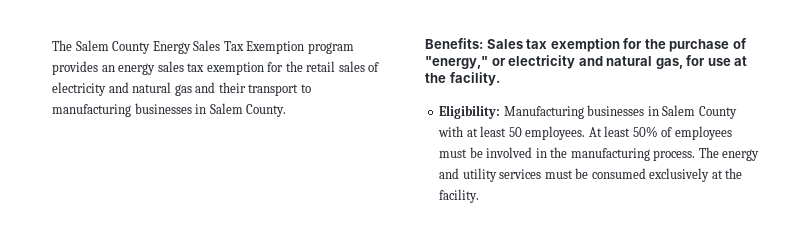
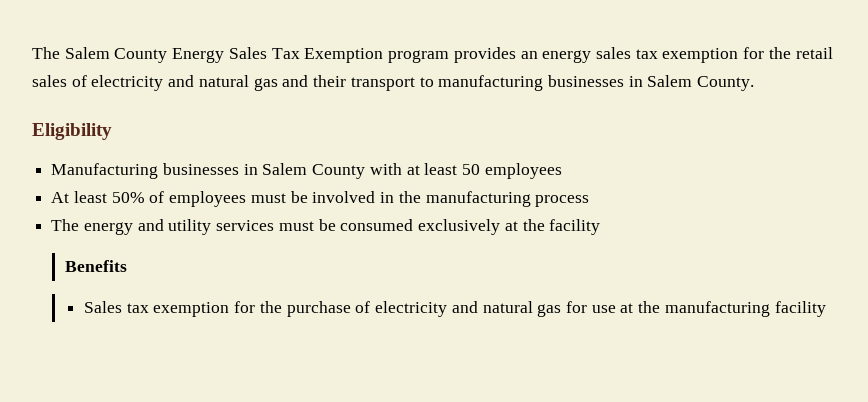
- Benefits: Sales tax exemption for the purchase of "energy," or electricity and natural gas, for use at the facility.
- Eligibility: Manufacturing businesses in Salem County with at least 50 employees. At least 50% of employees must be involved in the manufacturing process. The energy and utility services must be consumed exclusively at the facility.
+ Eligibility
+ Manufacturing businesses in Salem County with at least 50 employees
+ At least 50% of employees must be involved in the manufacturing process
+ The energy and utility services must be consumed exclusively at the facility
+ Benefits
+ Sales tax exemption for the purchase of electricity and natural gas for use at the manufacturing facility

